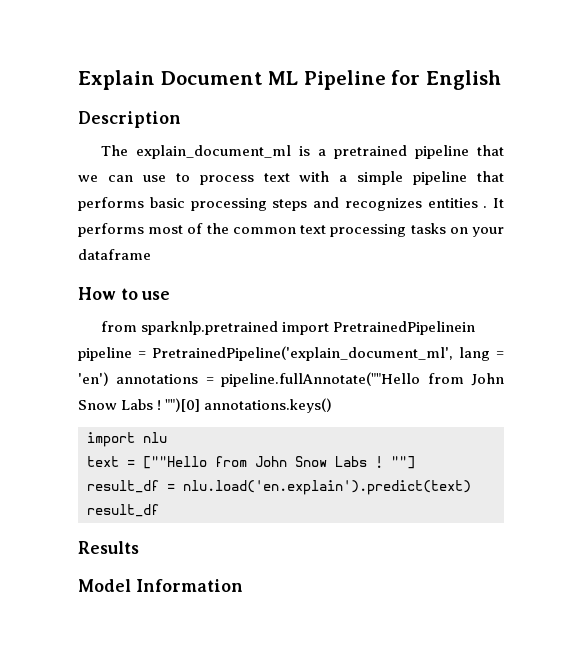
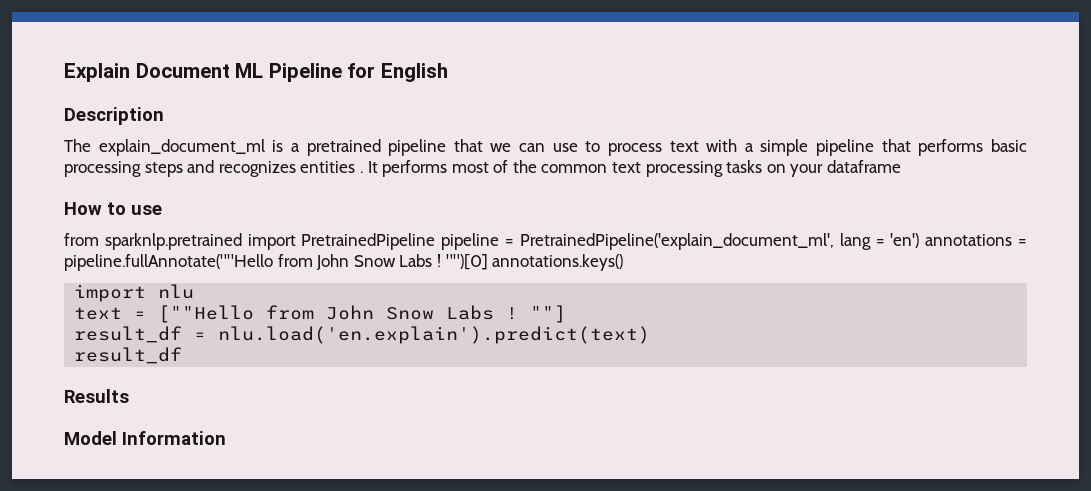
- from sparknlp.pretrained import PretrainedPipelinein pipeline = PretrainedPipeline('explain_document_ml', lang = 'en') annotations = pipeline.fullAnnotate(""Hello from John Snow Labs !
+ from sparknlp.pretrained import PretrainedPipeline pipeline = PretrainedPipeline('explain_document_ml', lang = 'en') annotations = pipeline.fullAnnotate(""Hello from John Snow Labs !

